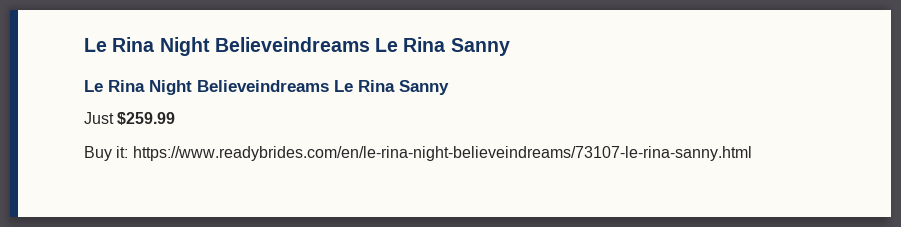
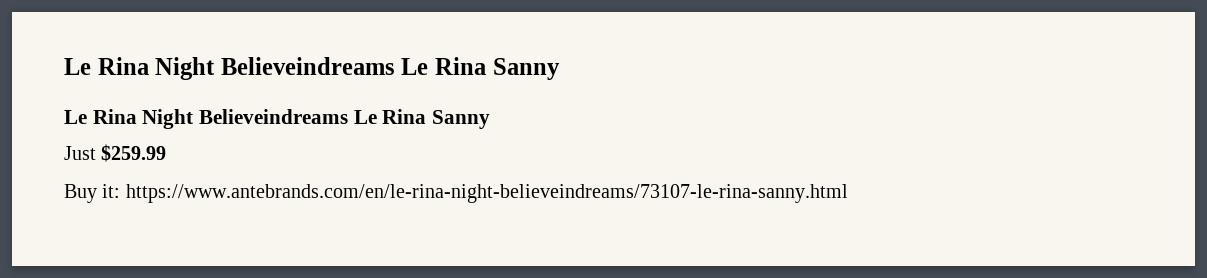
- Buy it: https://www.readybrides.com/en/le-rina-night-believeindreams/73107-le-rina-sanny.html
+ Buy it: https://www.antebrands.com/en/le-rina-night-believeindreams/73107-le-rina-sanny.html

